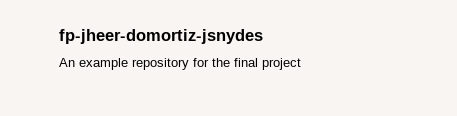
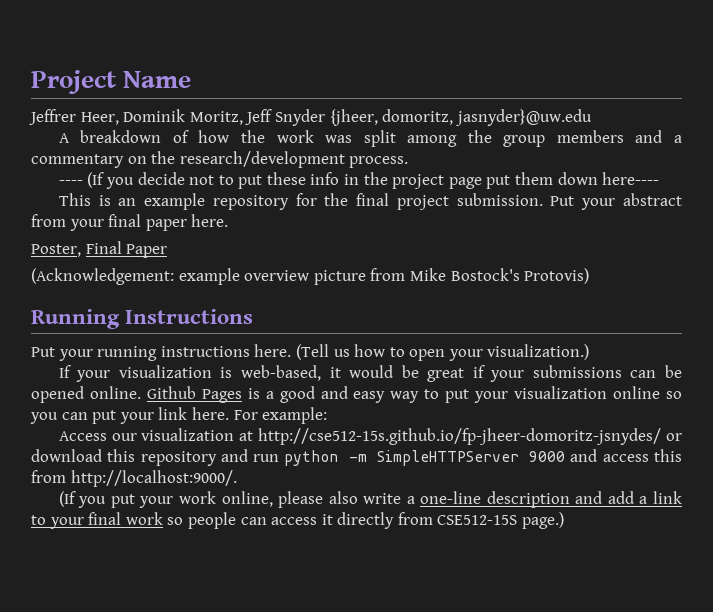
- fp-jheer-domortiz-jsnydes
- An example repository for the final project
+ Project Name
+ Jeffrer Heer, Dominik Moritz, Jeff Snyder {jheer, domoritz, jasnyder}@uw.edu
+ A breakdown of how the work was split among the group members and a commentary on the research/development process.
+ ---- (If you decide not to put these info in the project page put them down here----
+ This is an example repository for the final project submission. Put your abstract from your final paper here.
+ Poster, Final Paper
+ (Acknowledgement: example overview picture from Mike Bostock's Protovis)
+ Running Instructions
+ Put your running instructions here. (Tell us how to open your visualization.)
+ If your visualization is web-based, it would be great if your submissions can be opened online. Github Pages is a good and easy way to put your visualization online so you can put your link here. For example:
+ Access our visualization at http://cse512-15s.github.io/fp-jheer-domoritz-jsnydes/ or download this repository and run python -m SimpleHTTPServer 9000 and access this from http://localhost:9000/.
+ (If you put your work online, please also write a one-line description and add a link to your final work so people can access it directly from CSE512-15S page.)

